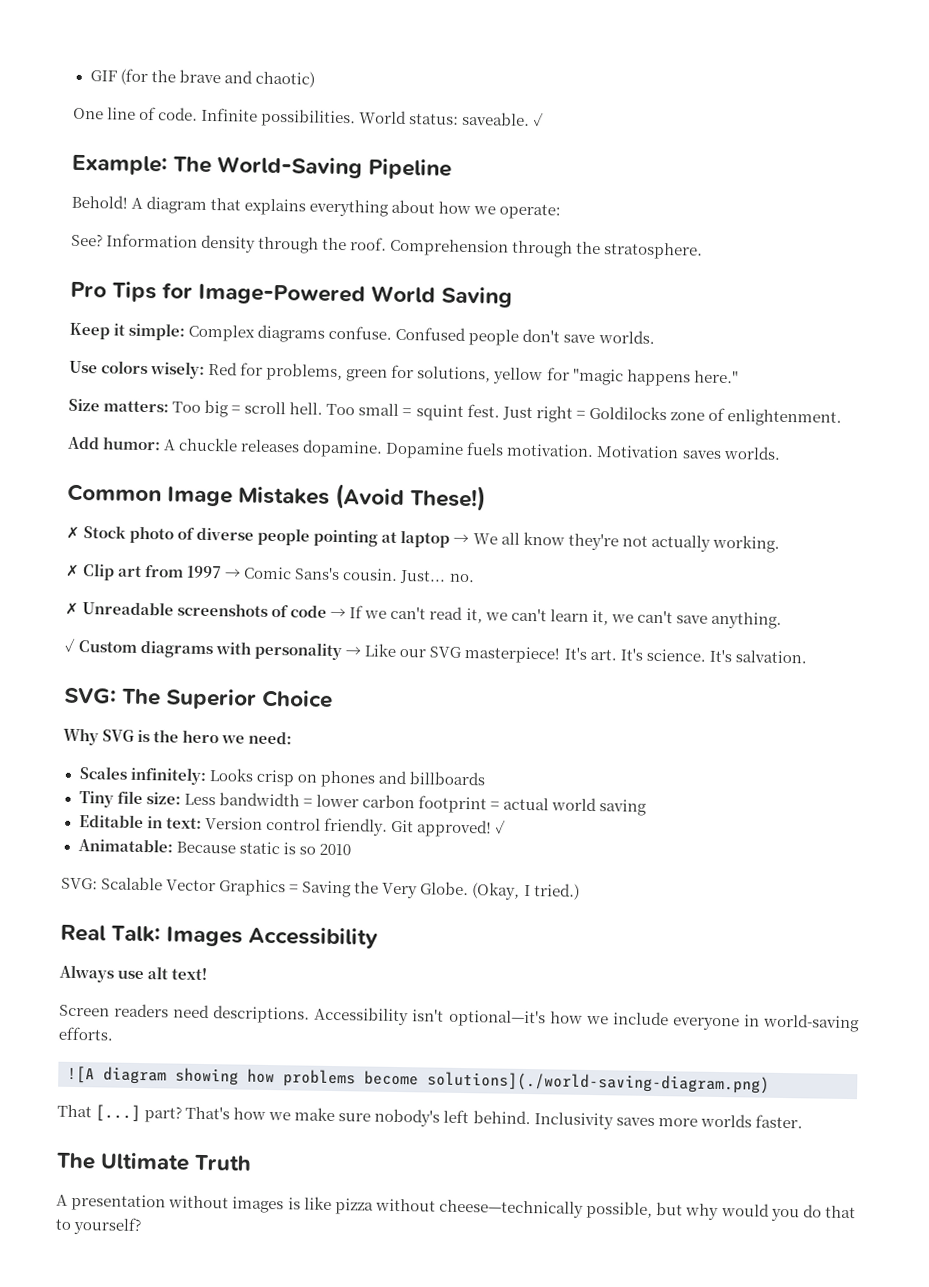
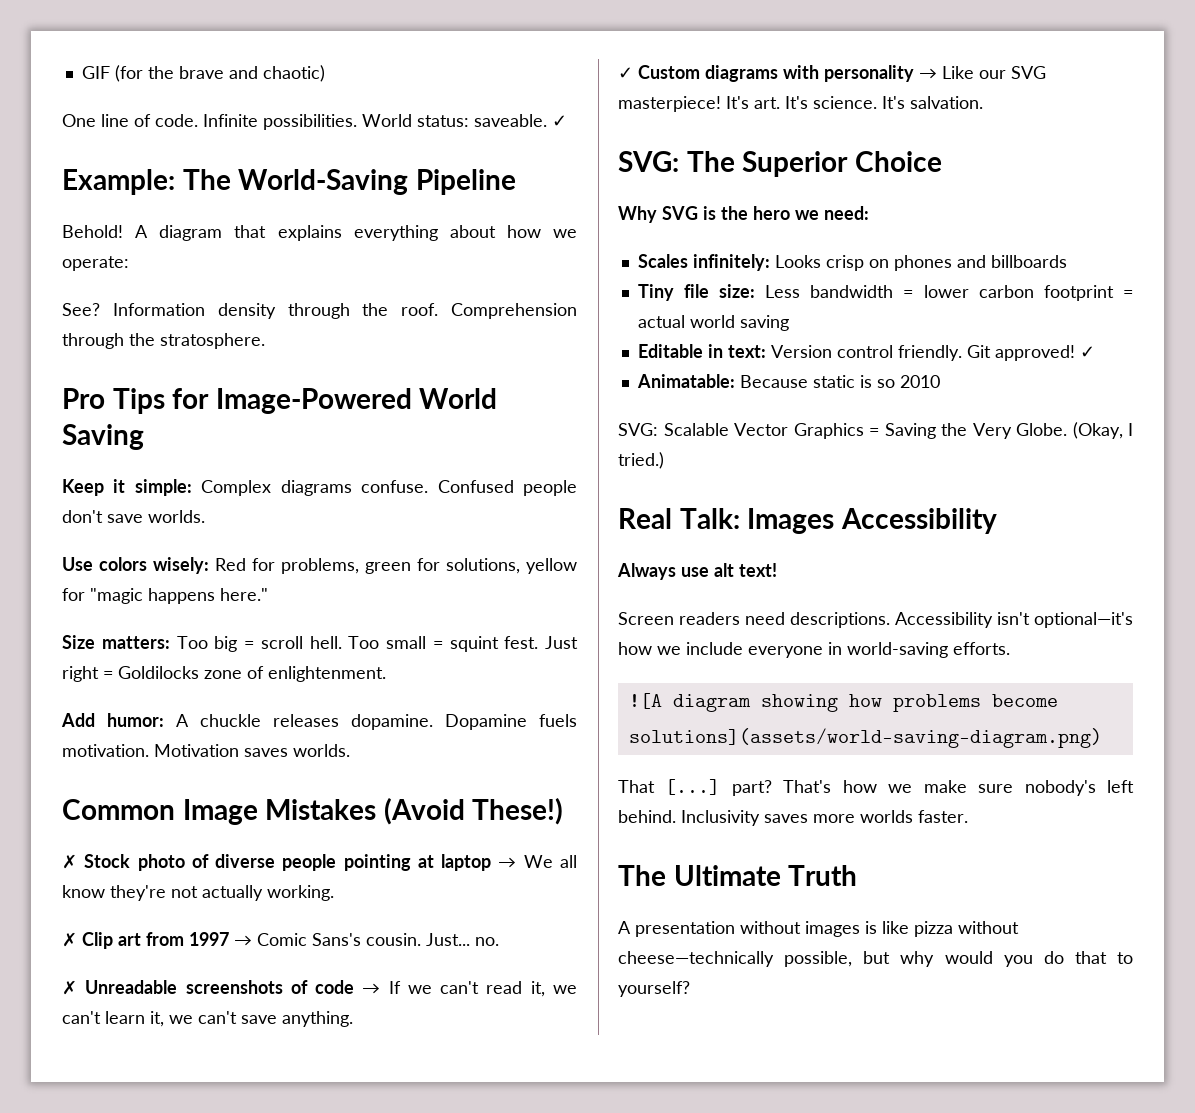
- ![A diagram showing how problems become solutions](./world-saving-diagram.png)
+ ![A diagram showing how problems become solutions](assets/world-saving-diagram.png)

